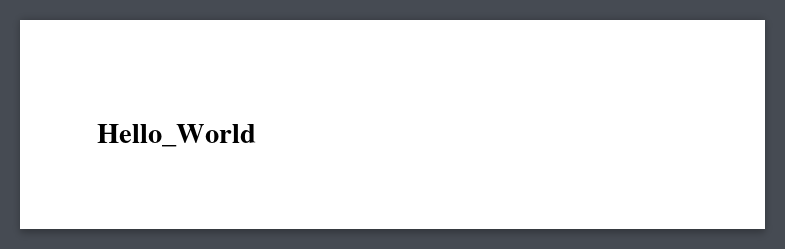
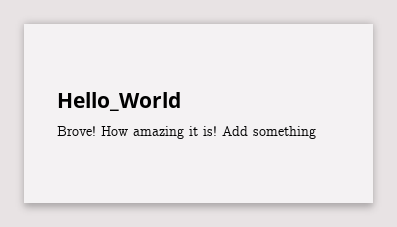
+ Brove! How amazing it is! Add something

